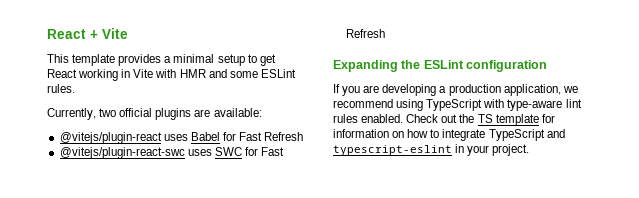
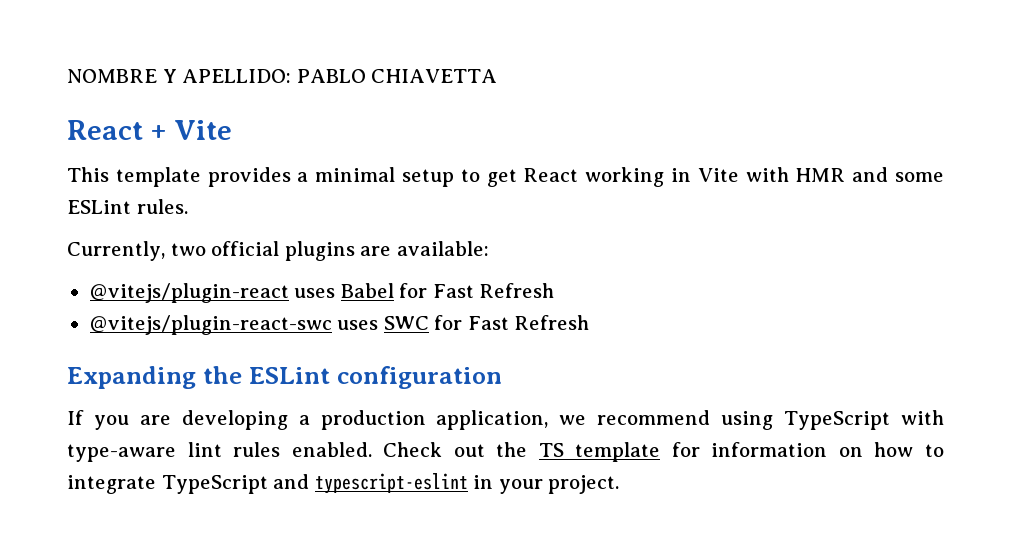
+ NOMBRE Y APELLIDO: PABLO CHIAVETTA

